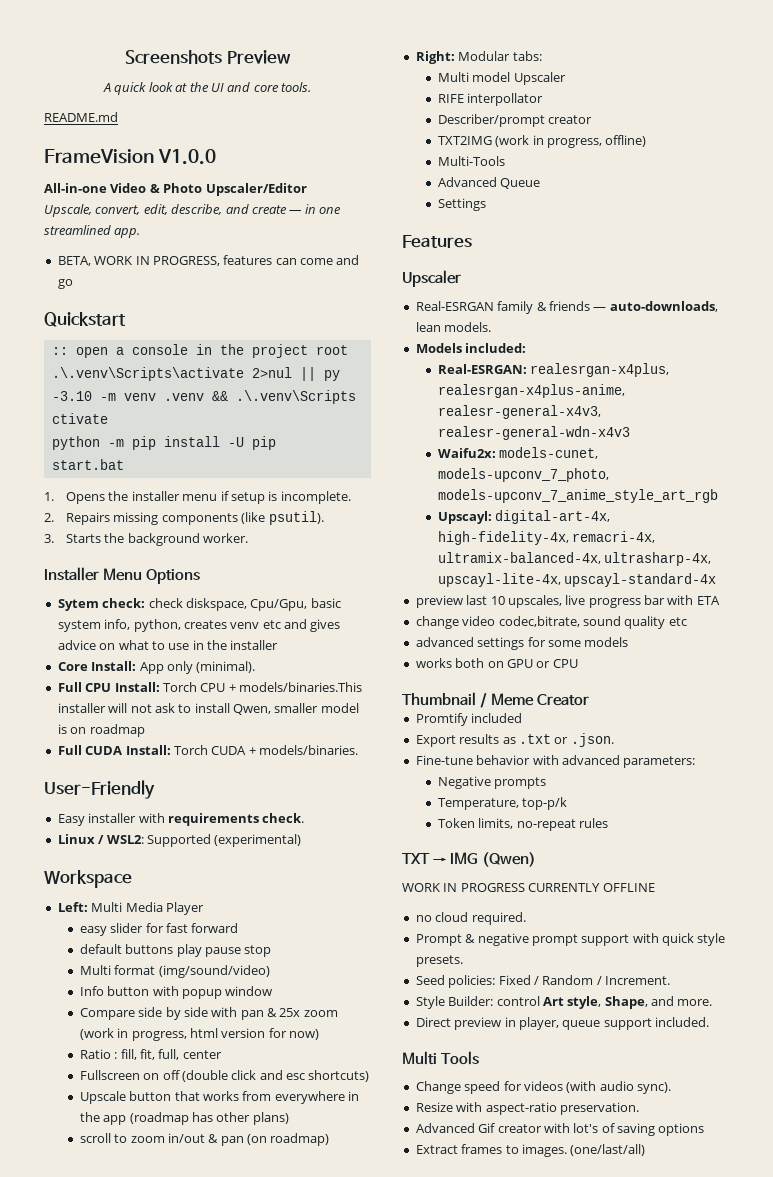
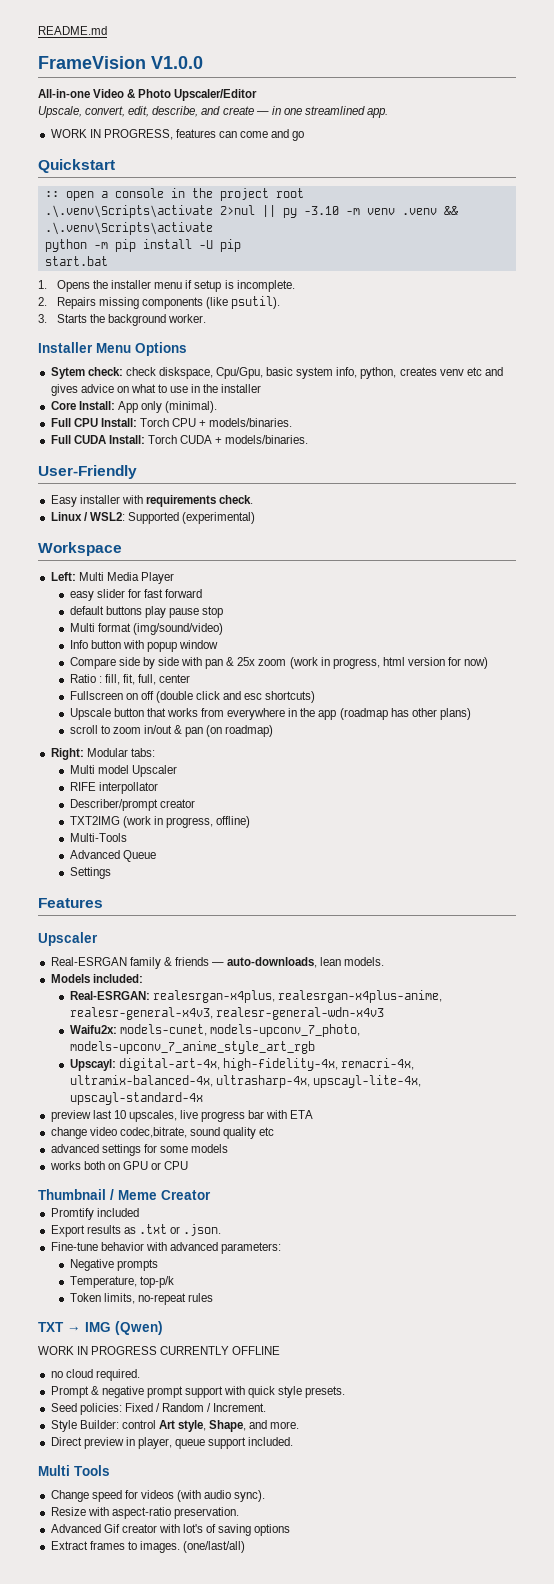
- Screenshots Preview
- A quick look at the UI and core tools.
- BETA, WORK IN PROGRESS, features can come and go
+ WORK IN PROGRESS, features can come and go
- .\.venv\Scripts\activate 2>nul || py -3.10 -m venv .venv && .\.venv\Scripts ctivate
+ .\.venv\Scripts\activate 2>nul || py -3.10 -m venv .venv && .\.venv\Scripts\activate
- Full CPU Install: Torch CPU + models/binaries.This installer will not ask to install Qwen, smaller model is on roadmap
+ Full CPU Install: Torch CPU + models/binaries.

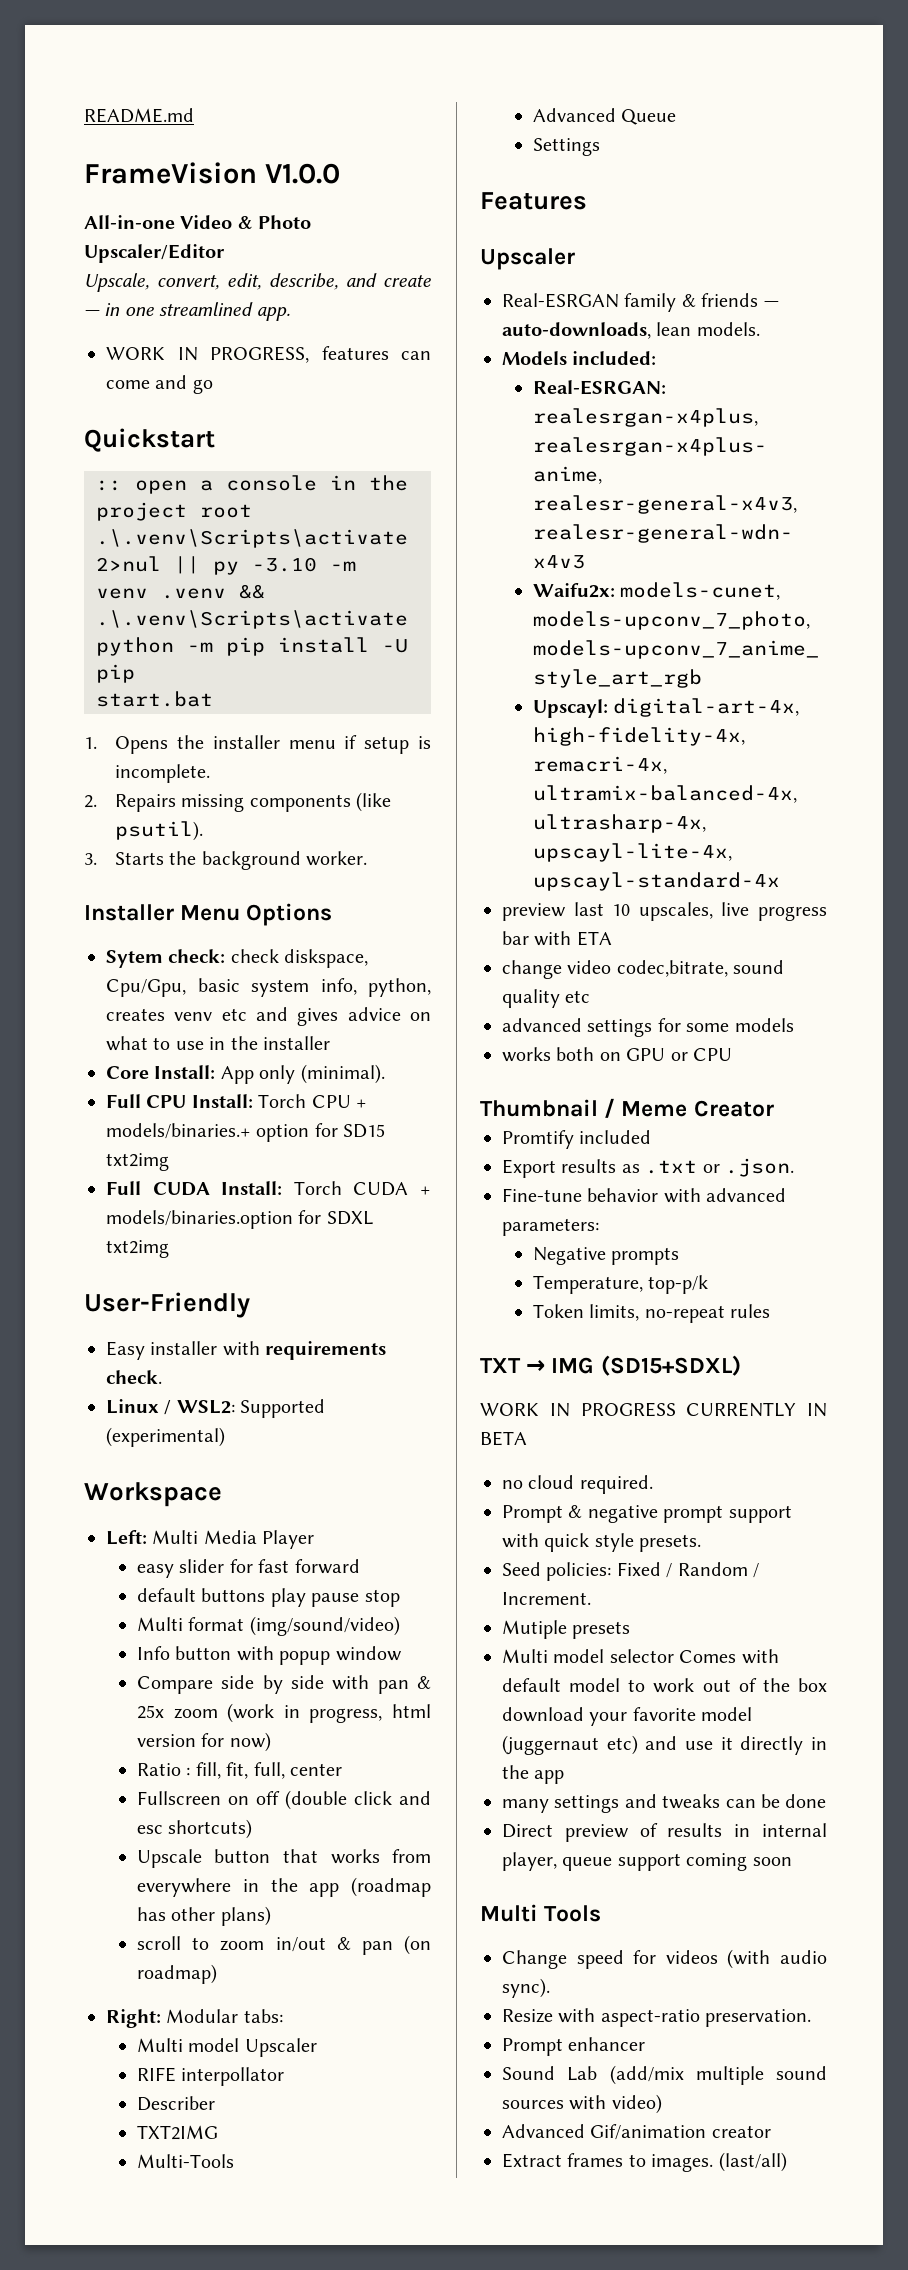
- Full CPU Install: Torch CPU + models/binaries.
+ Full CPU Install: Torch CPU + models/binaries.+ option for SD15 txt2img
- Full CUDA Install: Torch CUDA + models/binaries.
+ Full CUDA Install: Torch CUDA + models/binaries.option for SDXL txt2img
- Describer/prompt creator
+ Describer
- TXT2IMG (work in progress, offline)
+ TXT2IMG
- TXT → IMG (Qwen)
+ TXT → IMG (SD15+SDXL)
- WORK IN PROGRESS CURRENTLY OFFLINE
+ WORK IN PROGRESS CURRENTLY IN BETA
- Style Builder: control Art style, Shape, and more.
- Direct preview in player, queue support included.
+ Mutiple presets
+ Multi model selector Comes with default model to work out of the box download your favorite model (juggernaut etc) and use it directly in the app
+ many settings and tweaks can be done
+ Direct preview of results in internal player, queue support coming soon
- Advanced Gif creator with lot's of saving options
+ Prompt enhancer
+ Sound Lab (add/mix multiple sound sources with video)
+ Advanced Gif/animation creator
- (one/last/all)
+ (last/all)

